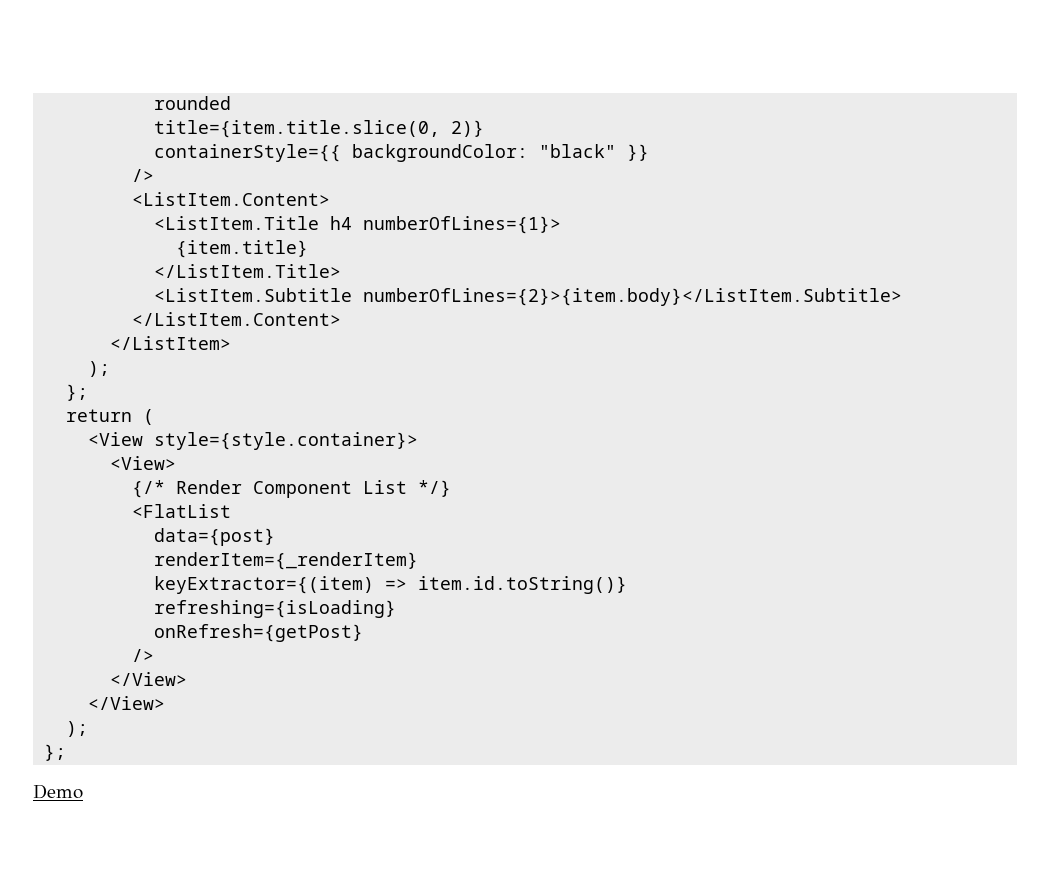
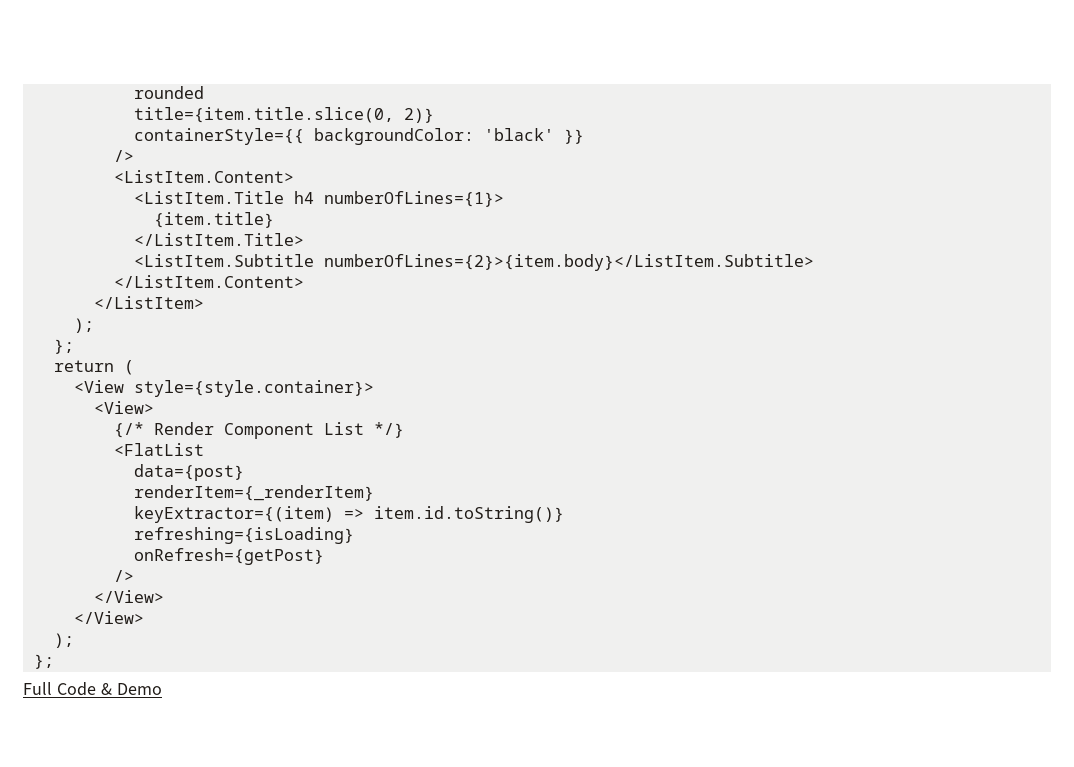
- containerStyle={{ backgroundColor: "black" }}
+ containerStyle={{ backgroundColor: 'black' }}
- Demo
+ Full Code & Demo

